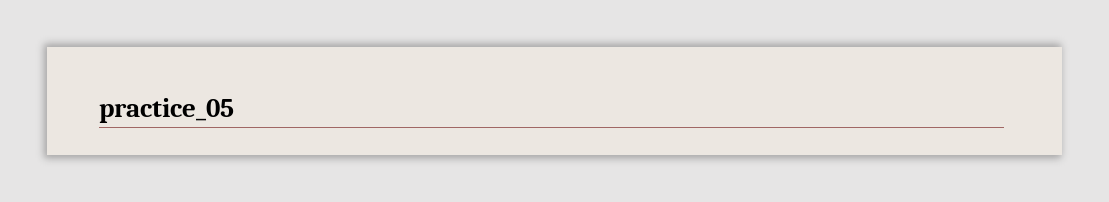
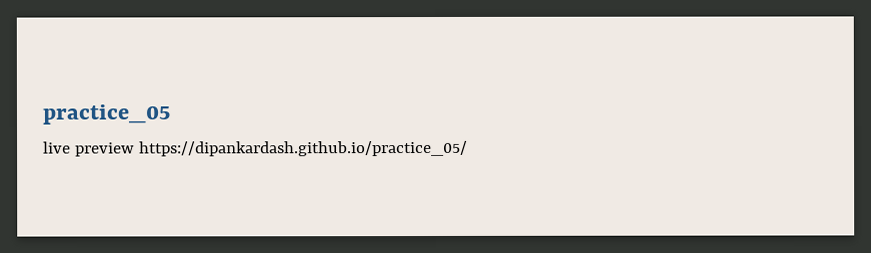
+ live preview https://dipankardash.github.io/practice_05/

